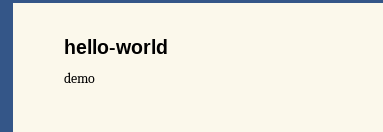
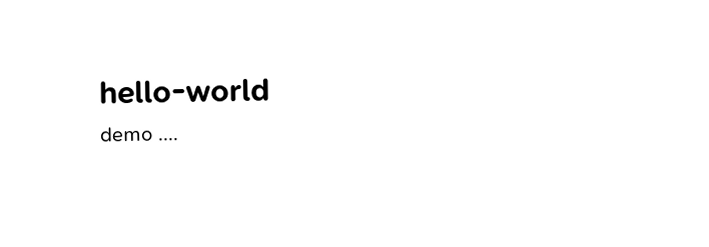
- demo
+ demo ....

